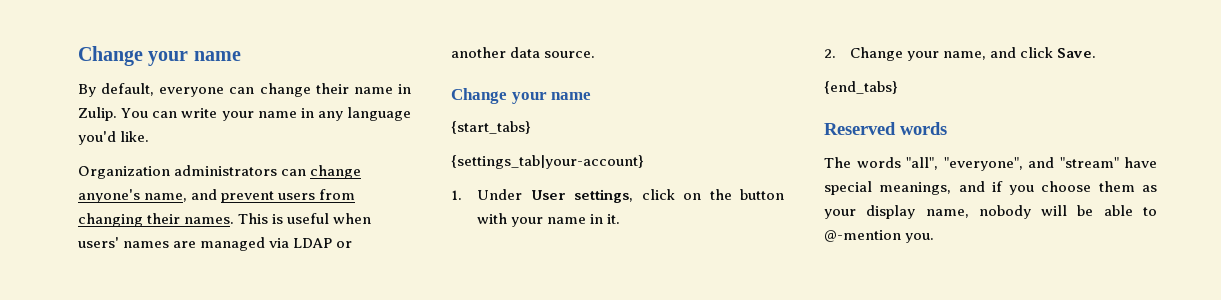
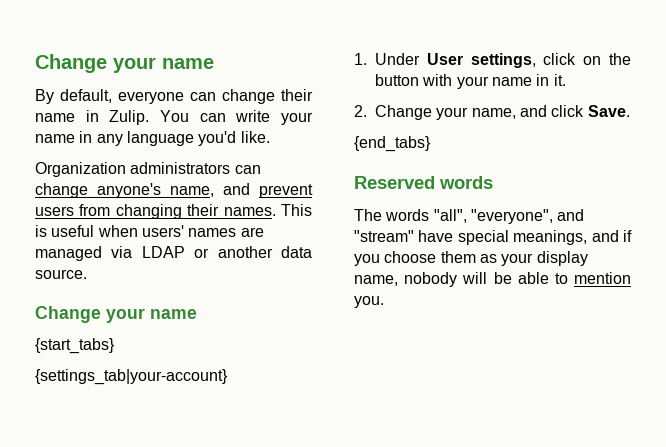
- The words "all", "everyone", and "stream" have special meanings, and if you choose them as your display name, nobody will be able to @-mention you.
+ The words "all", "everyone", and "stream" have special meanings, and if you choose them as your display name, nobody will be able to mention you.

